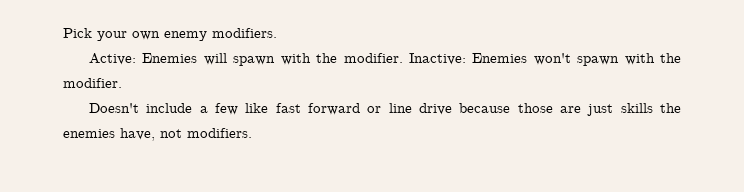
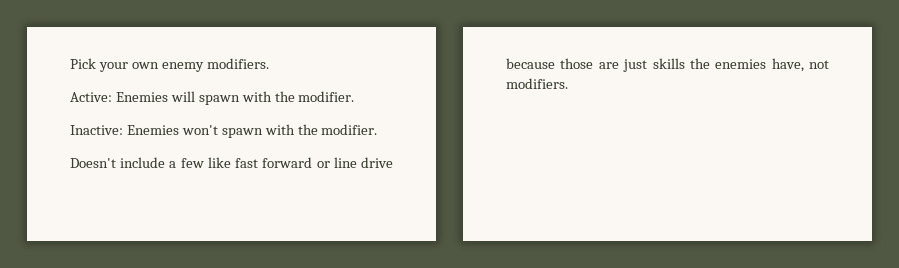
- Active: Enemies will spawn with the modifier. Inactive: Enemies won't spawn with the modifier.
+ Active: Enemies will spawn with the modifier.
+ Inactive: Enemies won't spawn with the modifier.

